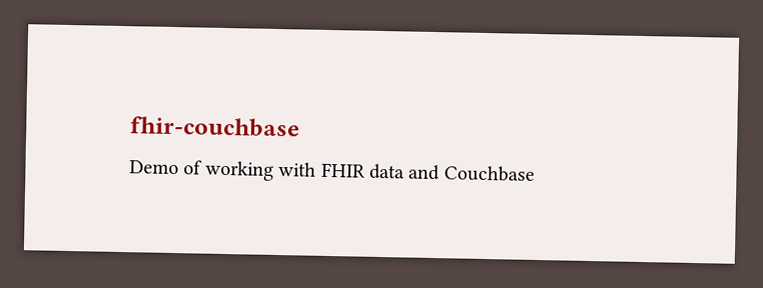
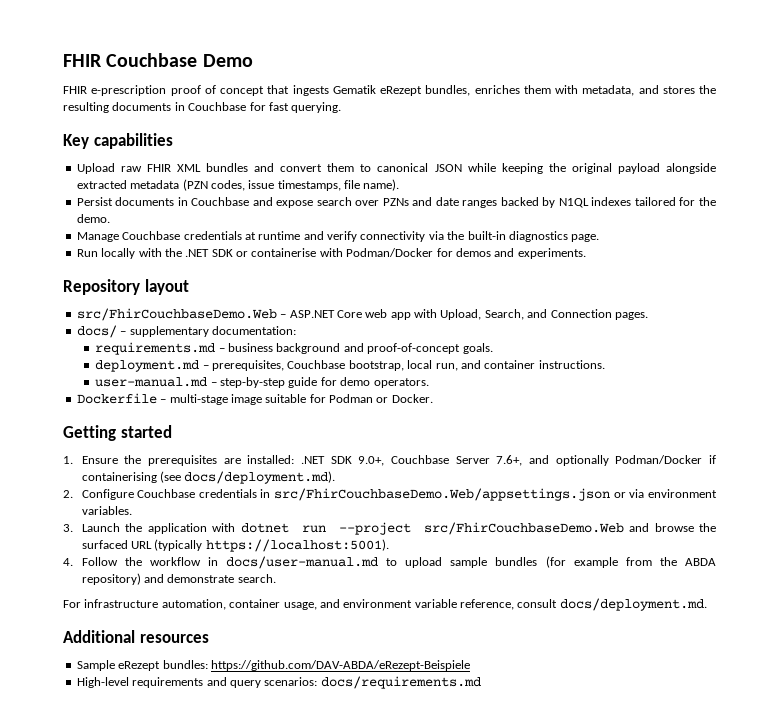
- fhir-couchbase
- Demo of working with FHIR data and Couchbase
+ FHIR Couchbase Demo
+ FHIR e-prescription proof of concept that ingests Gematik eRezept bundles, enriches them with metadata, and stores the resulting documents in Couchbase for fast querying.
+ Key capabilities
+ Upload raw FHIR XML bundles and convert them to canonical JSON while keeping the original payload alongside extracted metadata (PZN codes, issue timestamps, file name).
+ Persist documents in Couchbase and expose search over PZNs and date ranges backed by N1QL indexes tailored for the demo.
+ Manage Couchbase credentials at runtime and verify connectivity via the built-in diagnostics page.
+ Run locally with the .NET SDK or containerise with Podman/Docker for demos and experiments.
+ Repository layout
+ src/FhirCouchbaseDemo.Web – ASP.NET Core web app with Upload, Search, and Connection pages.
+ docs/ – supplementary documentation:
+ requirements.md – business background and proof-of-concept goals.
+ deployment.md – prerequisites, Couchbase bootstrap, local run, and container instructions.
+ user-manual.md – step-by-step guide for demo operators.
+ Dockerfile – multi-stage image suitable for Podman or Docker.
+ Getting started
+ 1. Ensure the prerequisites are installed: .NET SDK 9.0+, Couchbase Server 7.6+, and optionally Podman/Docker if containerising (see docs/deployment.md).
+ 2. Configure Couchbase credentials in src/FhirCouchbaseDemo.Web/appsettings.json or via environment variables.
+ 3. Launch the application with dotnet run --project src/FhirCouchbaseDemo.Web and browse the surfaced URL (typically https://localhost:5001).
+ 4. Follow the workflow in docs/user-manual.md to upload sample bundles (for example from the ABDA repository) and demonstrate search.
+ For infrastructure automation, container usage, and environment variable reference, consult docs/deployment.md.
+ Additional resources
+ Sample eRezept bundles: https://github.com/DAV-ABDA/eRezept-Beispiele
+ High-level requirements and query scenarios: docs/requirements.md

